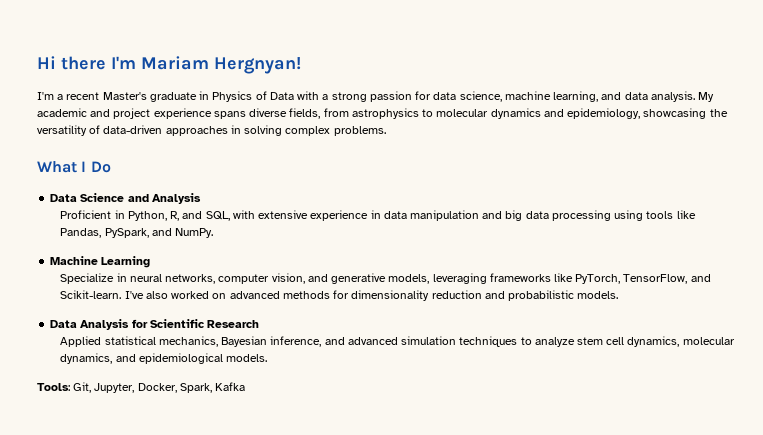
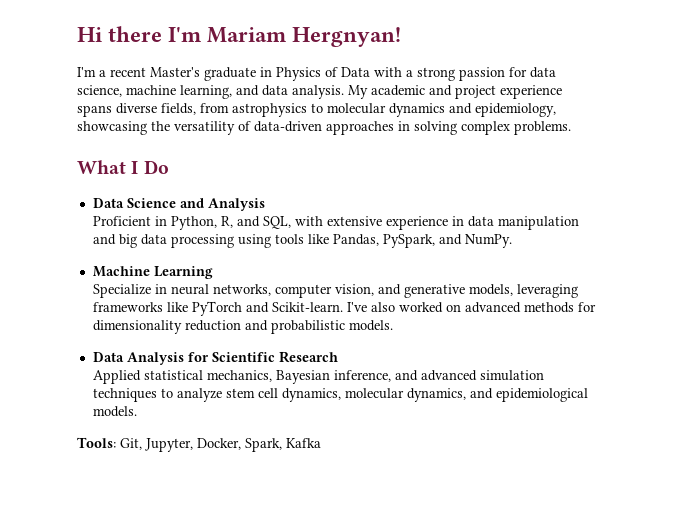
- Specialize in neural networks, computer vision, and generative models, leveraging frameworks like PyTorch, TensorFlow, and Scikit-learn.
+ Specialize in neural networks, computer vision, and generative models, leveraging frameworks like PyTorch and Scikit-learn.

